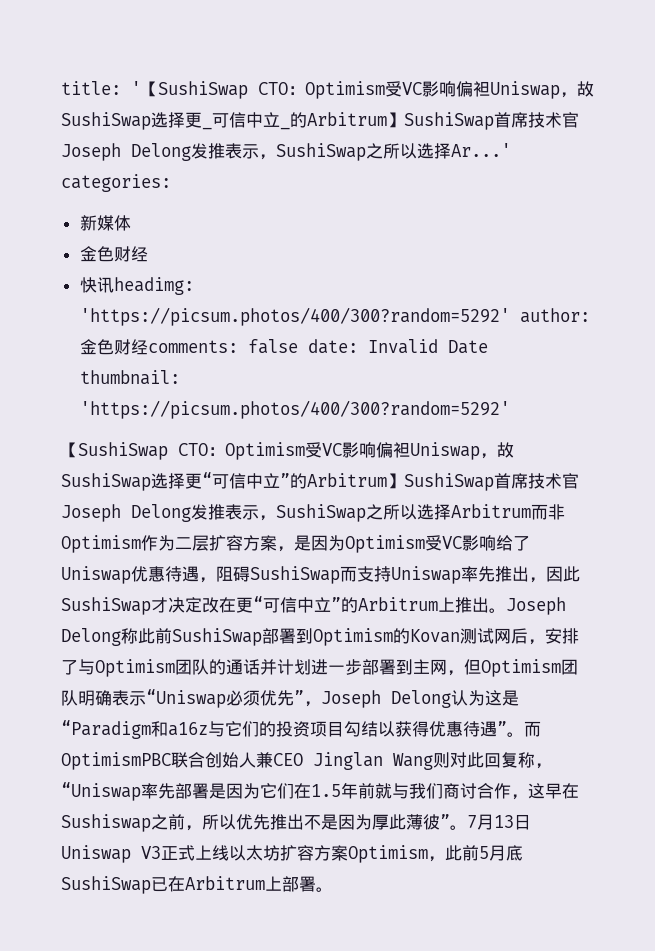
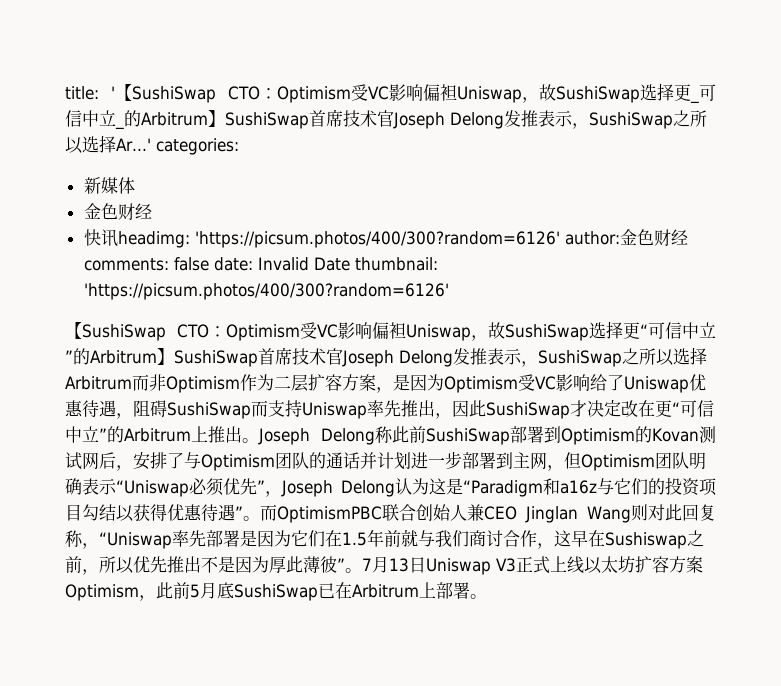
- 快讯headimg: 'https://picsum.photos/400/300?random=5292' author:金色财经comments: false date: Invalid Date thumbnail: 'https://picsum.photos/400/300?random=5292'
+ 快讯headimg: 'https://picsum.photos/400/300?random=6126' author:金色财经comments: false date: Invalid Date thumbnail: 'https://picsum.photos/400/300?random=6126'

